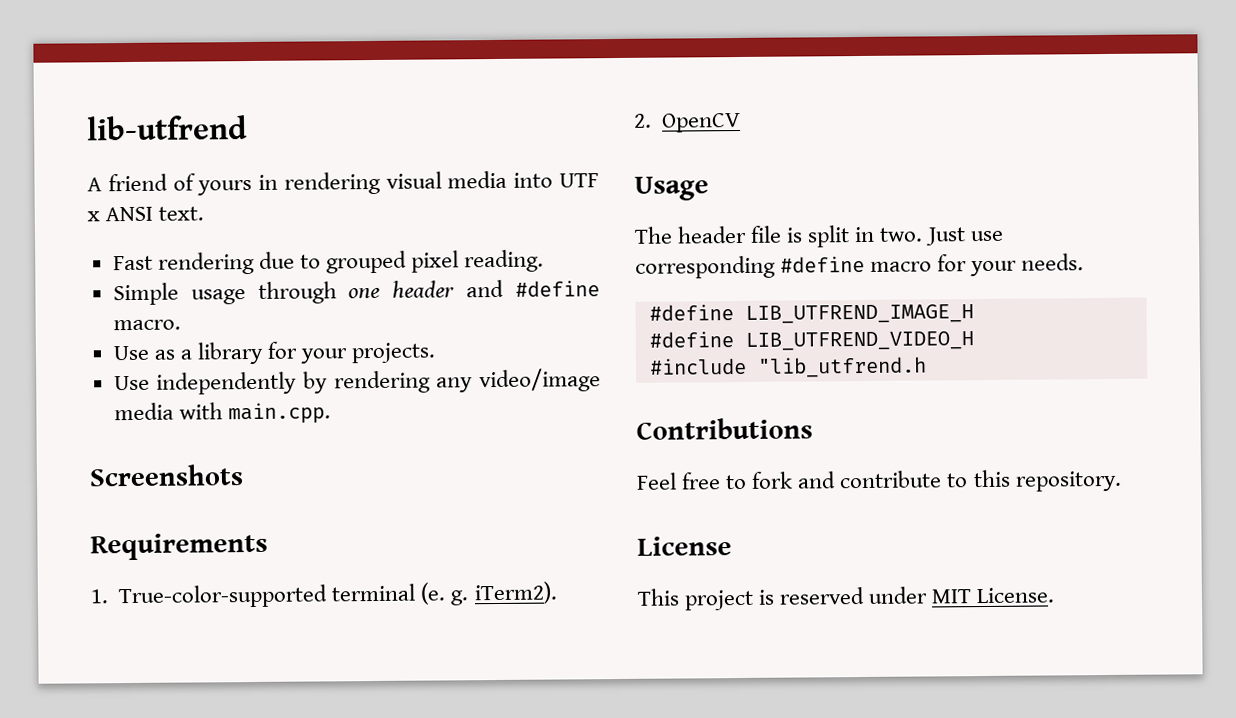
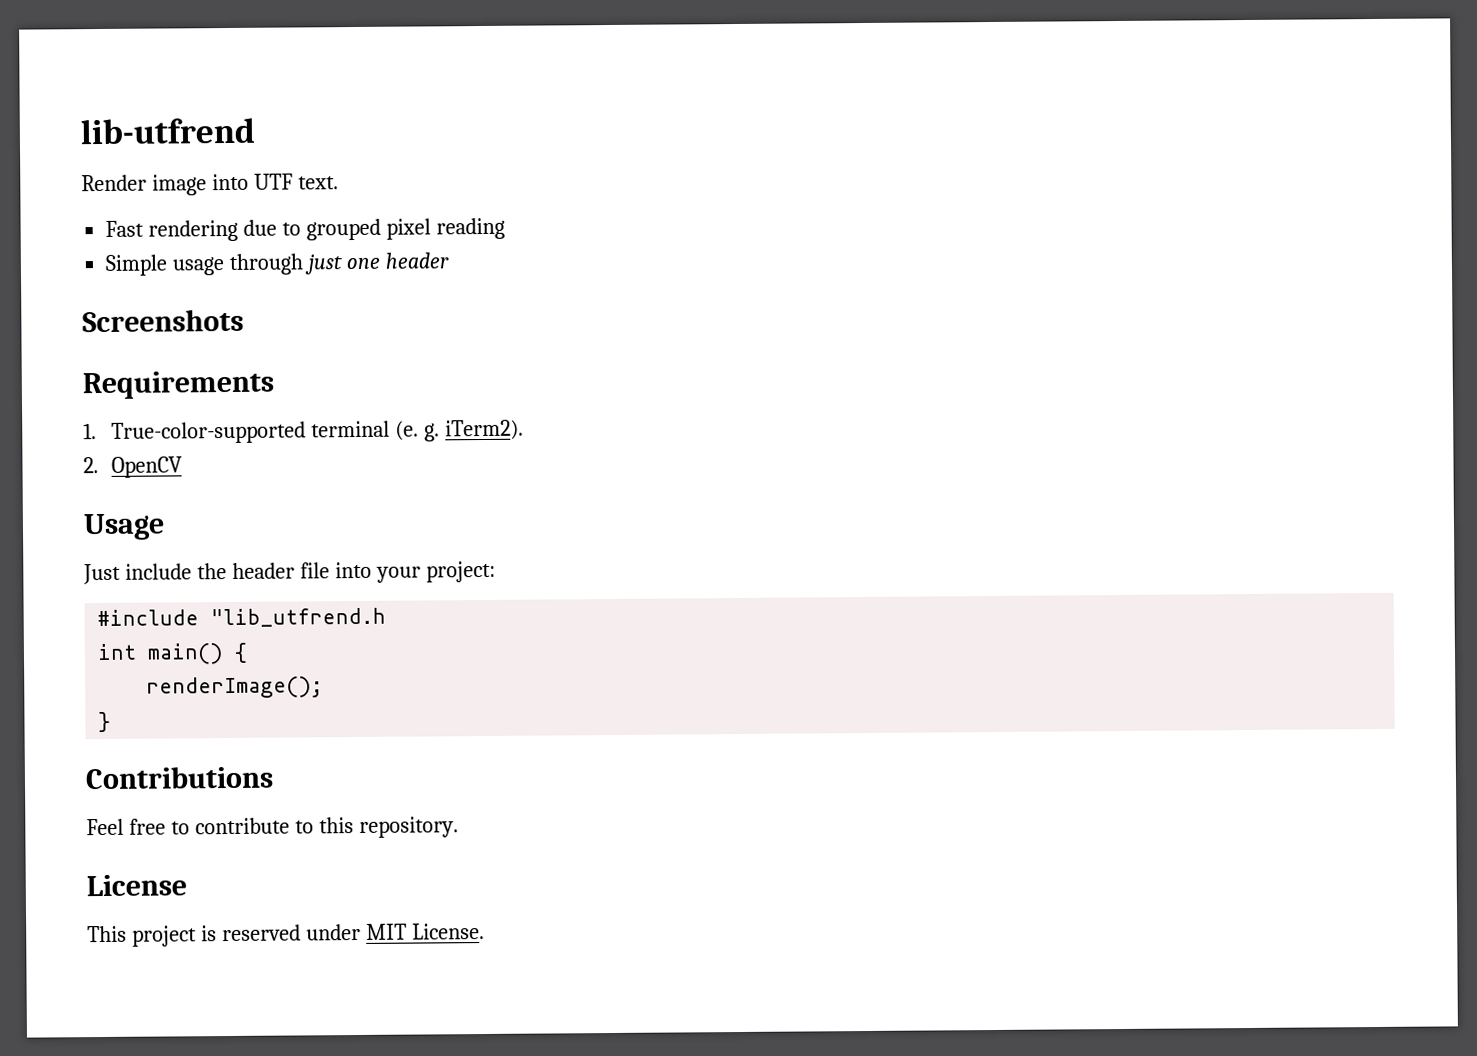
- A friend of yours in rendering visual media into UTF x ANSI text.
+ Render image into UTF text.
- Fast rendering due to grouped pixel reading.
+ Fast rendering due to grouped pixel reading
- Simple usage through one header and #define macro.
- Use as a library for your projects.
- Use independently by rendering any video/image media with main.cpp.
+ Simple usage through just one header
- The header file is split in two. Just use corresponding #define macro for your needs.
- #define LIB_UTFREND_IMAGE_H
- #define LIB_UTFREND_VIDEO_H
+ Just include the header file into your project:
  #include "lib_utfrend.h
+ int main() {
+ renderImage();
+ }
- Feel free to fork and contribute to this repository.
+ Feel free to contribute to this repository.

